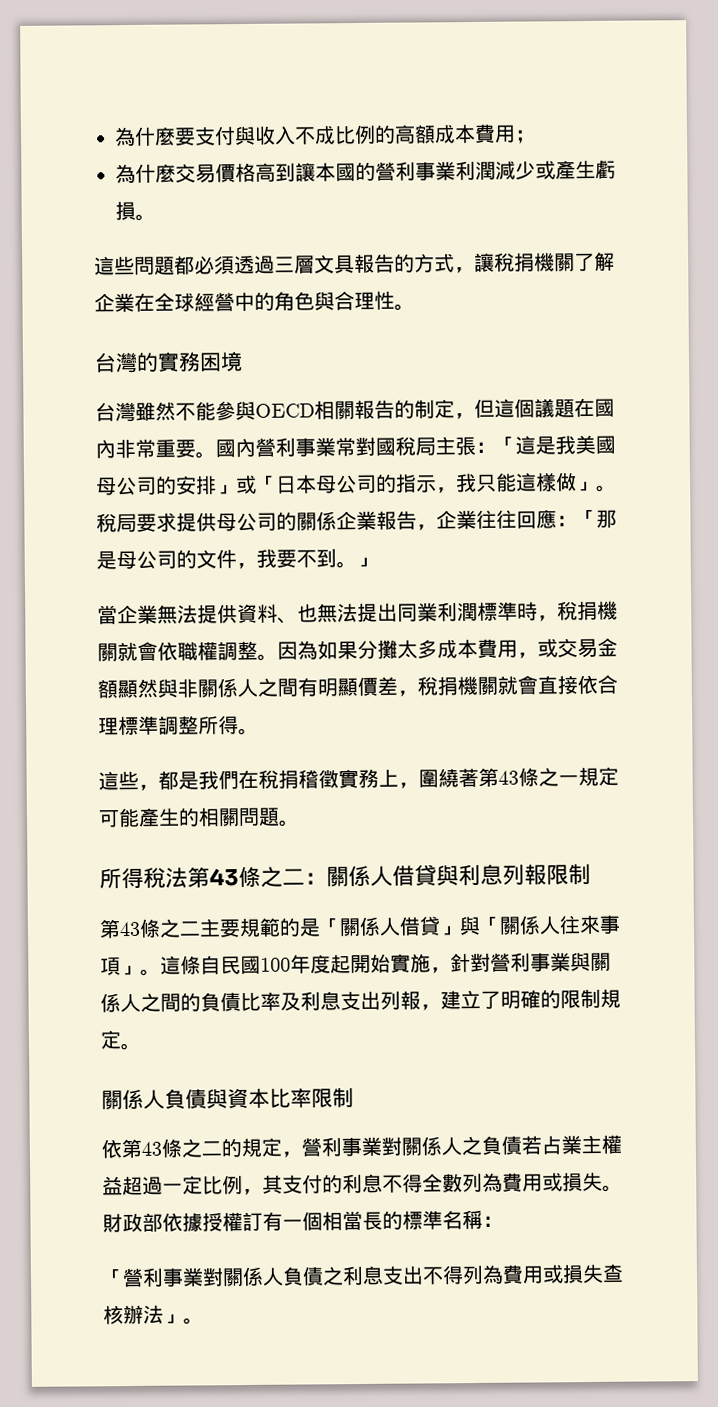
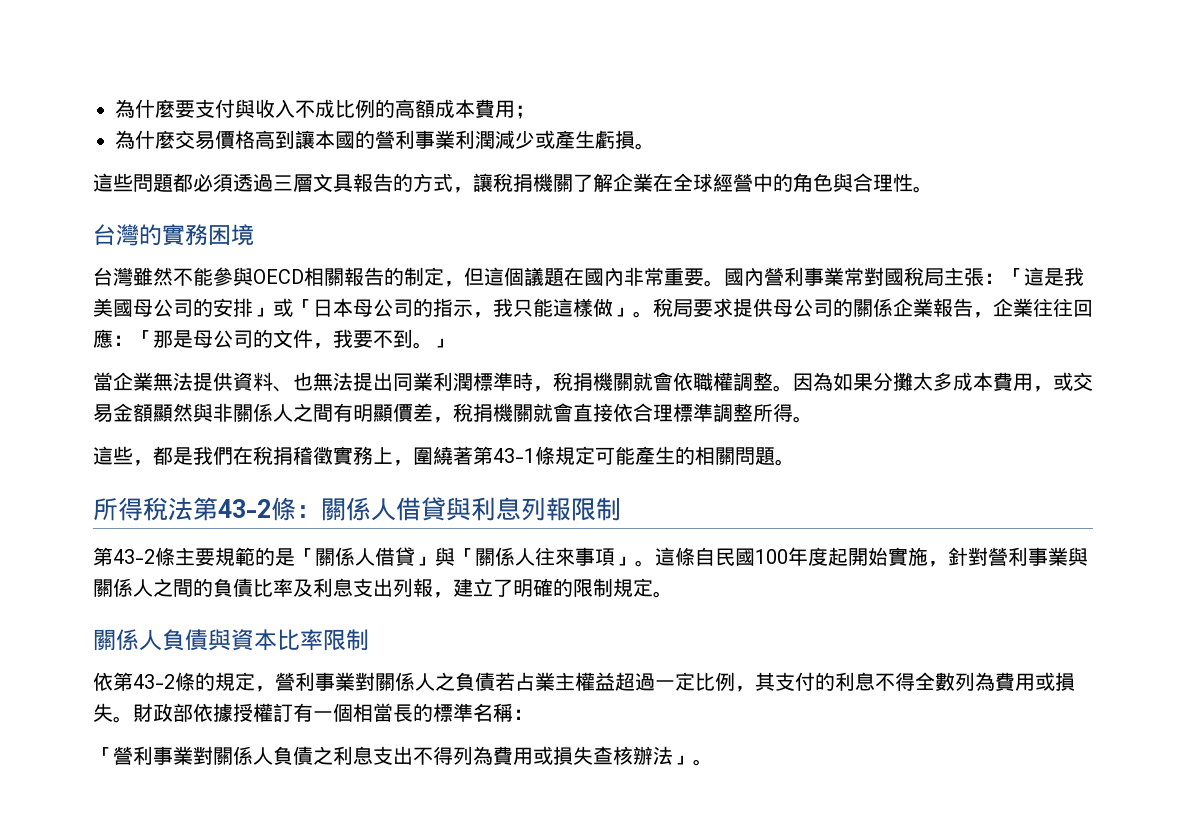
- 這些，都是我們在稅捐稽徵實務上，圍繞著第43條之一規定可能產生的相關問題。
+ 這些，都是我們在稅捐稽徵實務上，圍繞著第43-1條規定可能產生的相關問題。
- 所得稅法第43條之二：關係人借貸與利息列報限制
+ 所得稅法第43-2條：關係人借貸與利息列報限制
- 第43條之二主要規範的是「關係人借貸」與「關係人往來事項」。
+ 第43-2條主要規範的是「關係人借貸」與「關係人往來事項」。
- 依第43條之二的規定，營利事業對關係人之負債若占業主權益超過一定比例，其支付的利息不得全數列為費用或損失。
+ 依第43-2條的規定，營利事業對關係人之負債若占業主權益超過一定比例，其支付的利息不得全數列為費用或損失。

